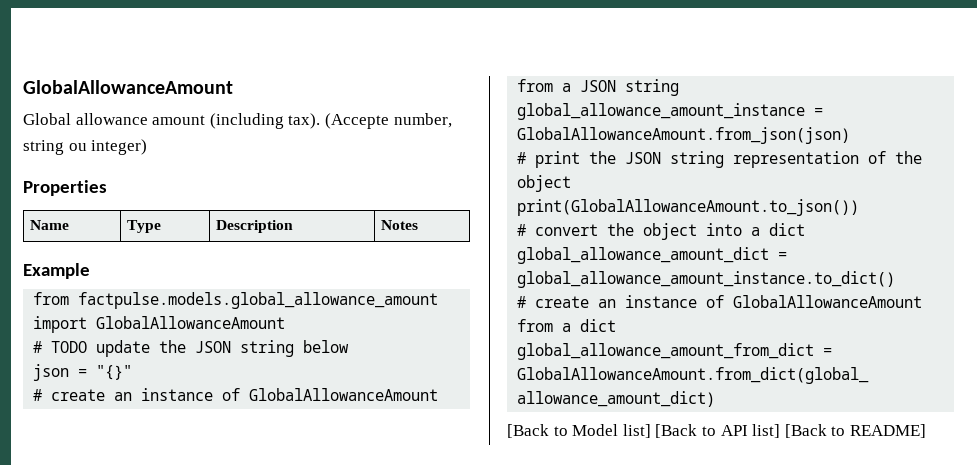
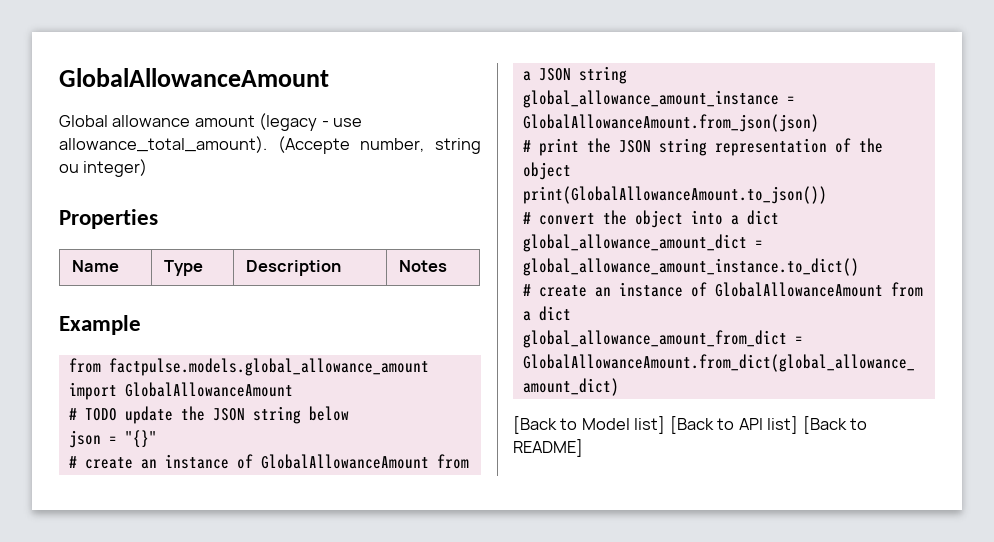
- Global allowance amount (including tax).
+ Global allowance amount (legacy - use allowance_total_amount).

